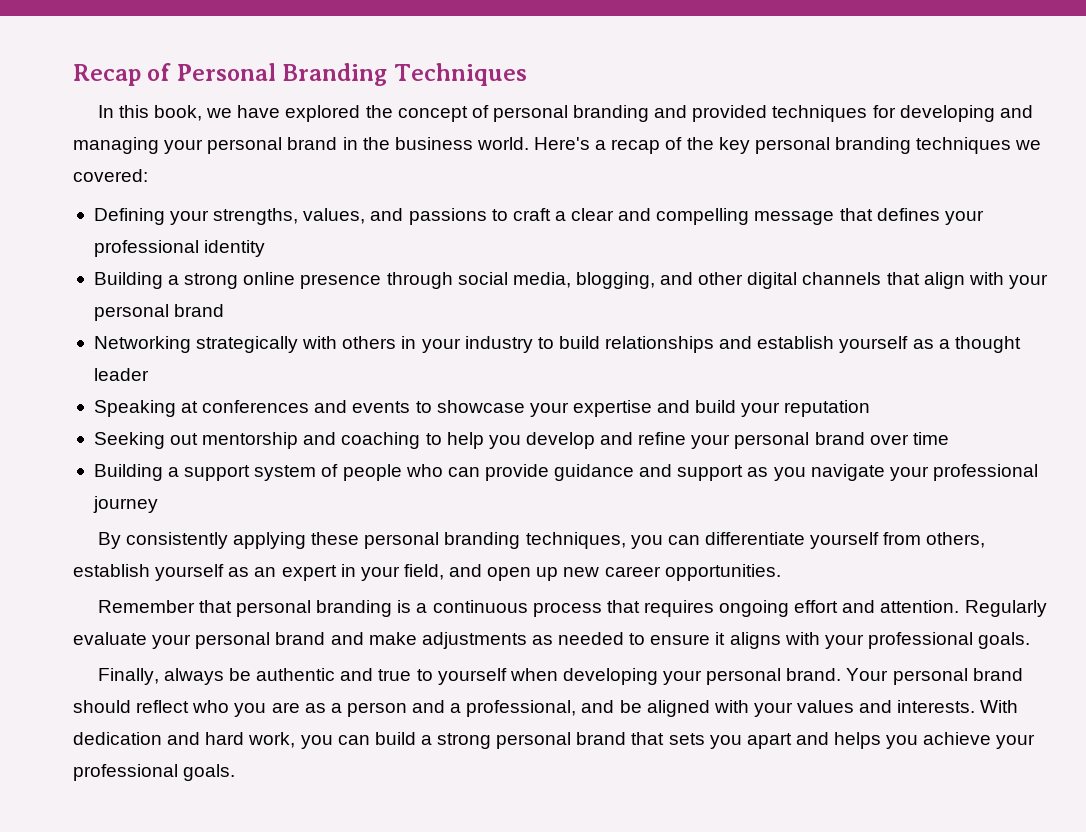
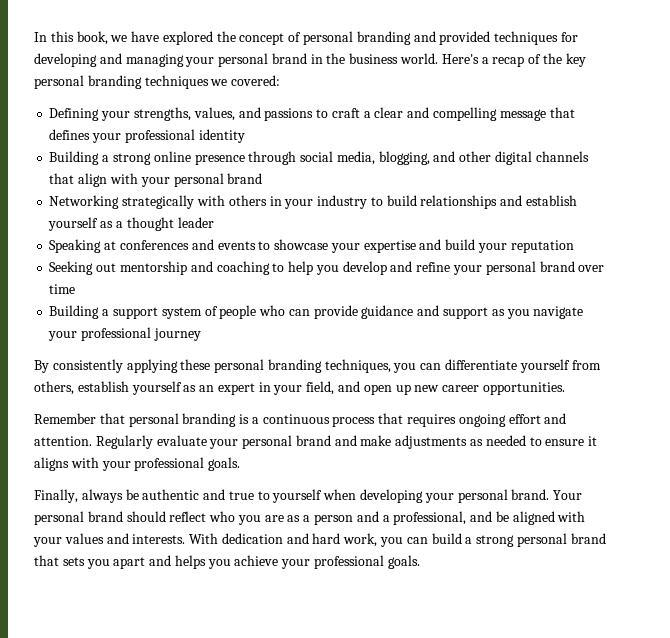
- Recap of Personal Branding Techniques

